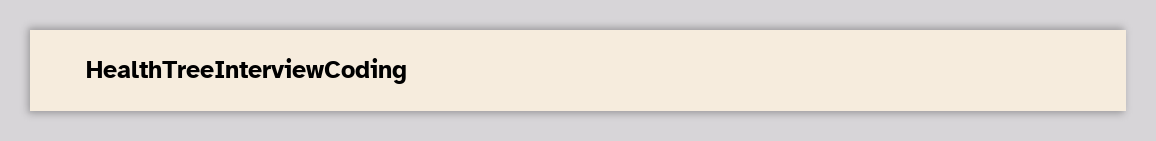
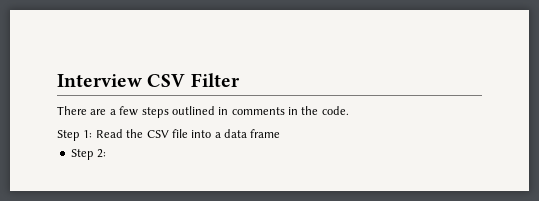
- HealthTreeInterviewCoding
+ Interview CSV Filter
+ There are a few steps outlined in comments in the code.
+ Step 1: Read the CSV file into a data frame
+ Step 2:

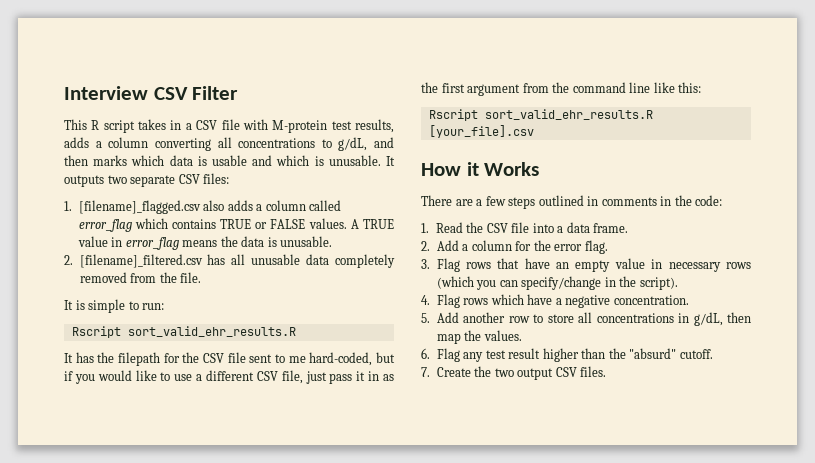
+ This R script takes in a CSV file with M-protein test results, adds a column converting all concentrations to g/dL, and then marks which data is usable and which is unusable. It outputs two separate CSV files:
+ 1. [filename]_flagged.csv also adds a column called error_flag which contains TRUE or FALSE values. A TRUE value in error_flag means the data is unusable.
+ 2. [filename]_filtered.csv has all unusable data completely removed from the file.
+ It is simple to run:
+ Rscript sort_valid_ehr_results.R
+ It has the filepath for the CSV file sent to me hard-coded, but if you would like to use a different CSV file, just pass it in as the first argument from the command line like this:
+ Rscript sort_valid_ehr_results.R [your_file].csv
+ How it Works
- There are a few steps outlined in comments in the code.
- Step 1: Read the CSV file into a data frame
- Step 2:
+ There are a few steps outlined in comments in the code:
+ 1. Read the CSV file into a data frame.
+ 2. Add a column for the error flag.
+ 3. Flag rows that have an empty value in necessary rows (which you can specify/change in the script).
+ 4. Flag rows which have a negative concentration.
+ 5. Add another row to store all concentrations in g/dL, then map the values.
+ 6. Flag any test result higher than the "absurd" cutoff.
+ 7. Create the two output CSV files.

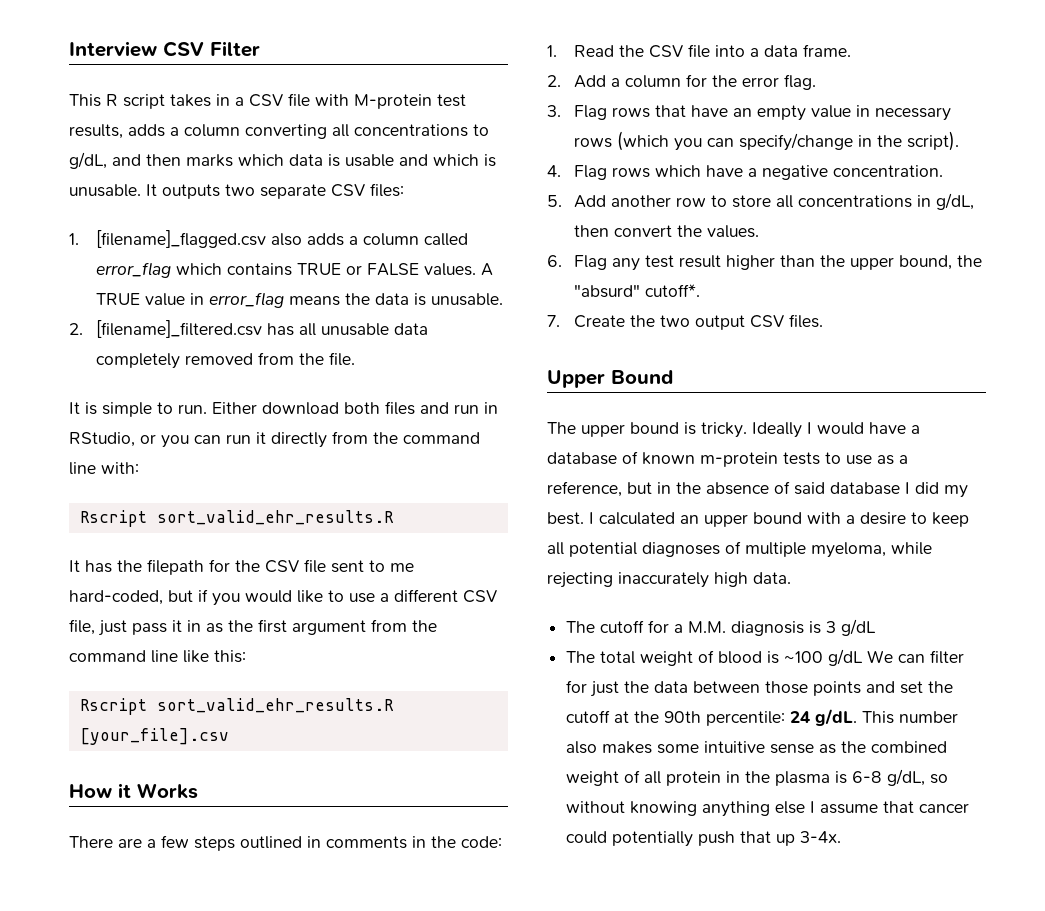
- It is simple to run:
+ It is simple to run. Either download both files and run in RStudio, or you can run it directly from the command line with:
- 5. Add another row to store all concentrations in g/dL, then map the values.
+ 5. Add another row to store all concentrations in g/dL, then convert the values.
- 6. Flag any test result higher than the "absurd" cutoff.
+ 6. Flag any test result higher than the upper bound, the "absurd" cutoff*.
+ Upper Bound
+ The upper bound is tricky. Ideally I would have a database of known m-protein tests to use as a reference, but in the absence of said database I did my best. I calculated an upper bound with a desire to keep all potential diagnoses of multiple myeloma, while rejecting inaccurately high data.
+ The cutoff for a M.M. diagnosis is 3 g/dL
+ The total weight of blood is ~100 g/dL We can filter for just the data between those points and set the cutoff at the 90th percentile: 24 g/dL. This number also makes some intuitive sense as the combined weight of all protein in the plasma is 6-8 g/dL, so without knowing anything else I assume that cancer could potentially push that up 3-4x.

